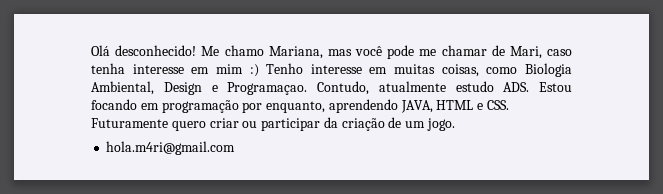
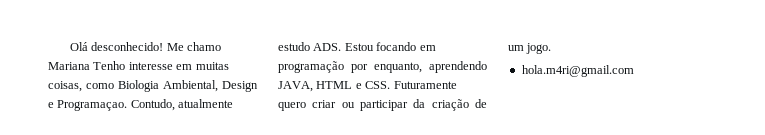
- Me chamo Mariana, mas você pode me chamar de Mari, caso tenha interesse em mim :) Tenho interesse em muitas coisas, como Biologia Ambiental, Design e Programaçao.
+ Me chamo Mariana Tenho interesse em muitas coisas, como Biologia Ambiental, Design e Programaçao.

